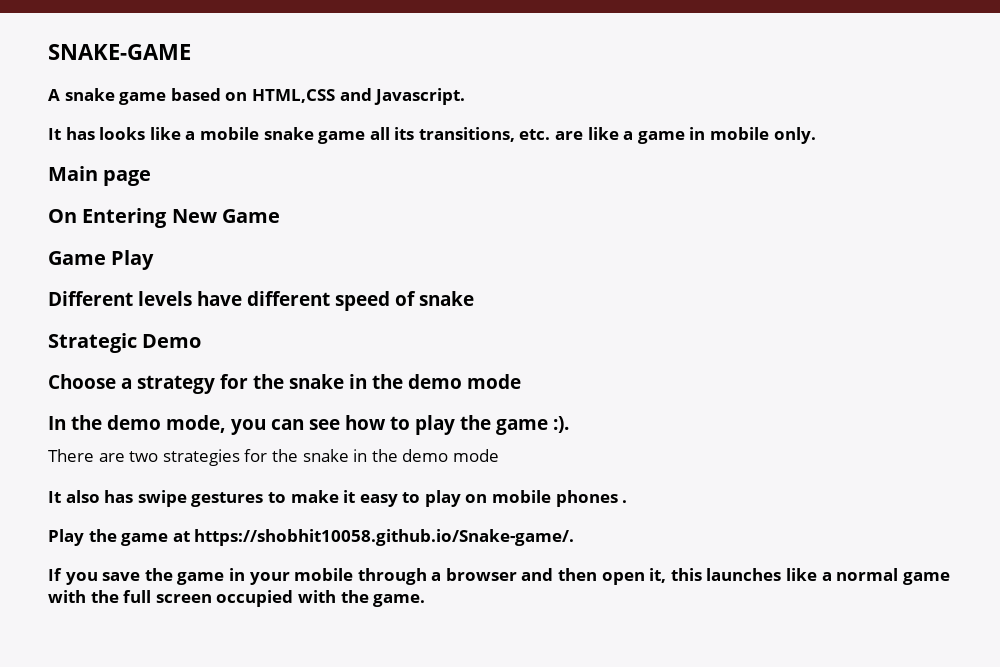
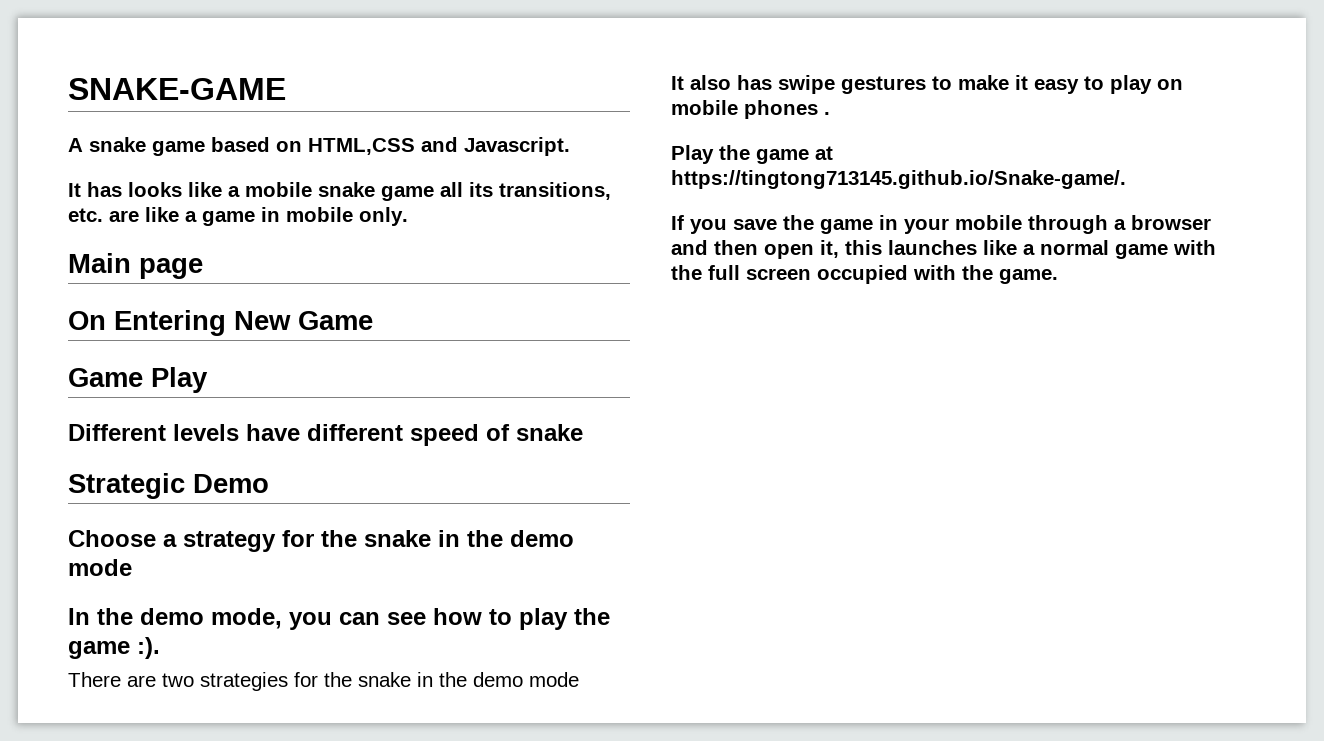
- Play the game at https://shobhit10058.github.io/Snake-game/.
+ Play the game at https://tingtong713145.github.io/Snake-game/.

